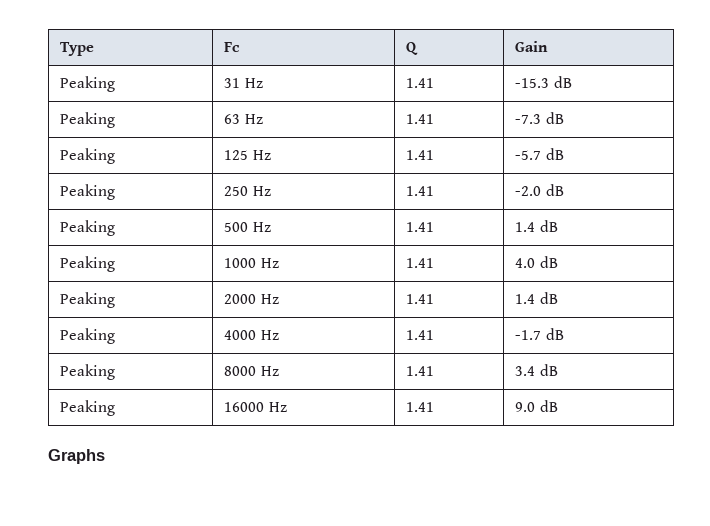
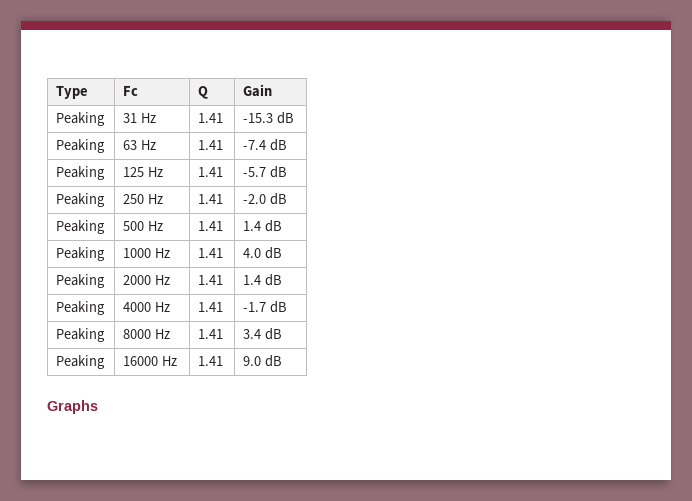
- Peaking | 63 Hz | 1.41 | -7.3 dB
+ Peaking | 63 Hz | 1.41 | -7.4 dB

